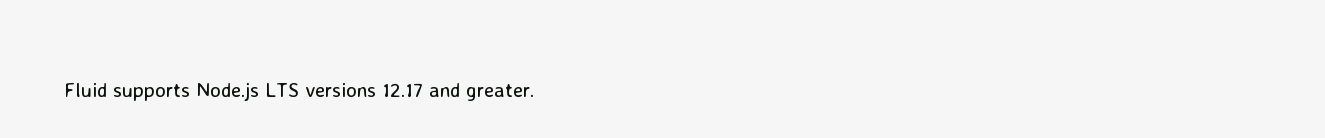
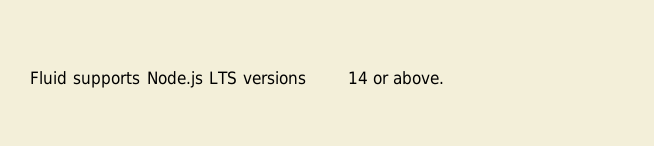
- Fluid supports Node.js LTS versions 12.17 and greater.
+ Fluid supports Node.js LTS versions 14 or above.

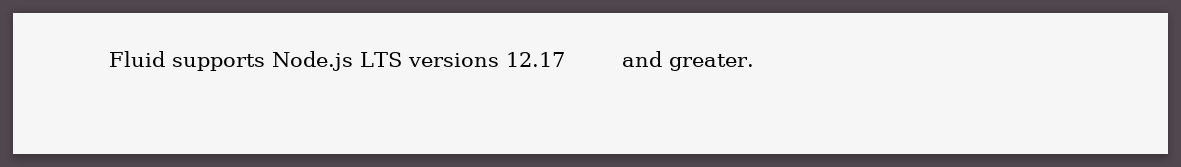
- Fluid supports Node.js LTS versions 14 or above.
+ Fluid supports Node.js LTS versions 12.17 and greater.

